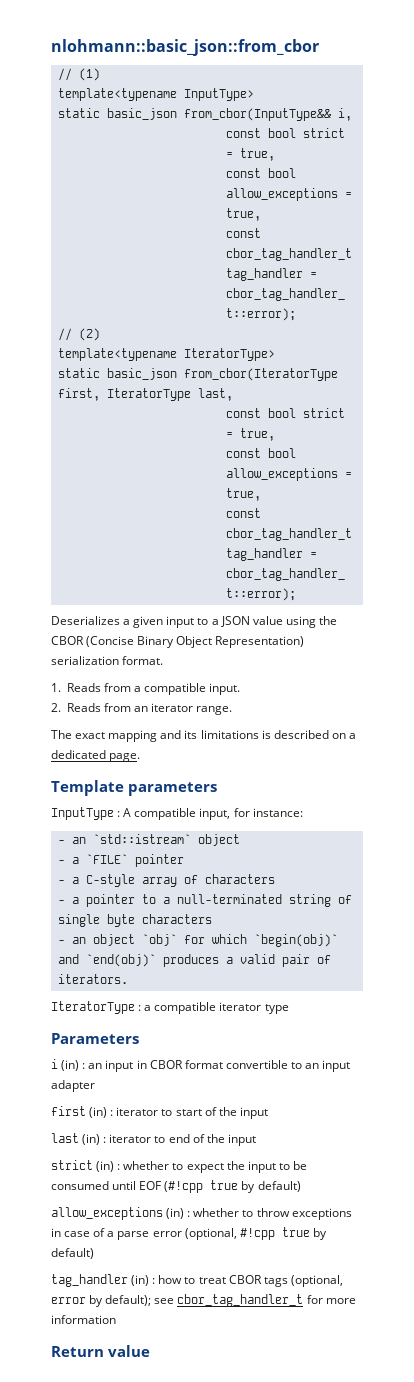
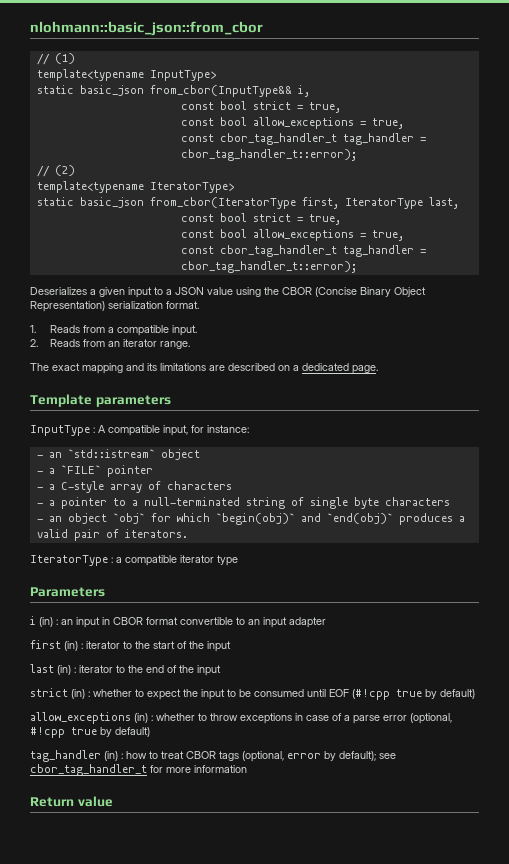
- The exact mapping and its limitations is described on a dedicated page.
+ The exact mapping and its limitations are described on a dedicated page.
- first (in) : iterator to start of the input
+ first (in) : iterator to the start of the input
- last (in) : iterator to end of the input
+ last (in) : iterator to the end of the input

